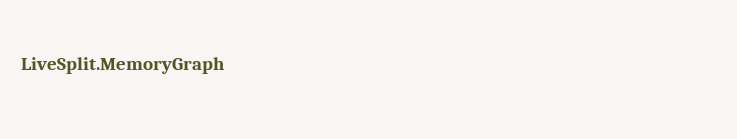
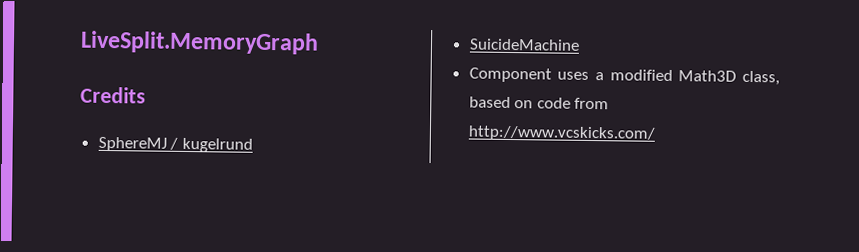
+ Credits
+ SphereMJ / kugelrund
+ SuicideMachine
+ Component uses a modified Math3D class, based on code from http://www.vcskicks.com/

